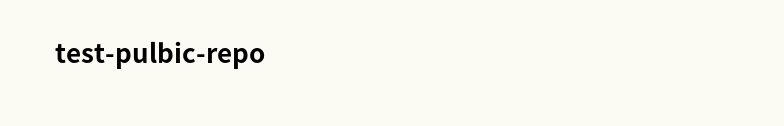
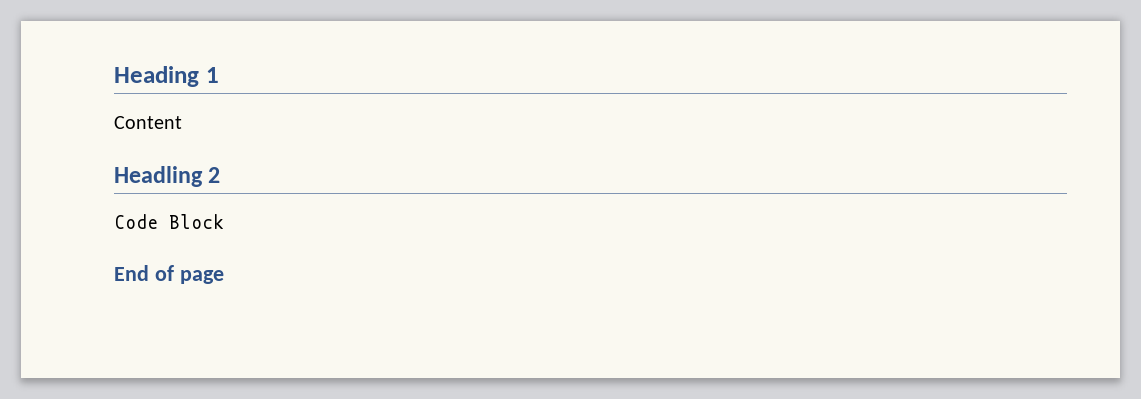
- test-pulbic-repo
+ Heading 1
+ Content
+ Headling 2
+ Code Block
+ End of page

